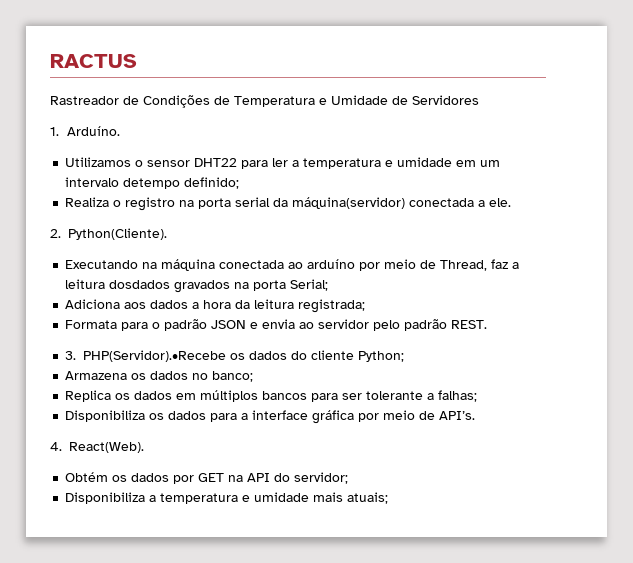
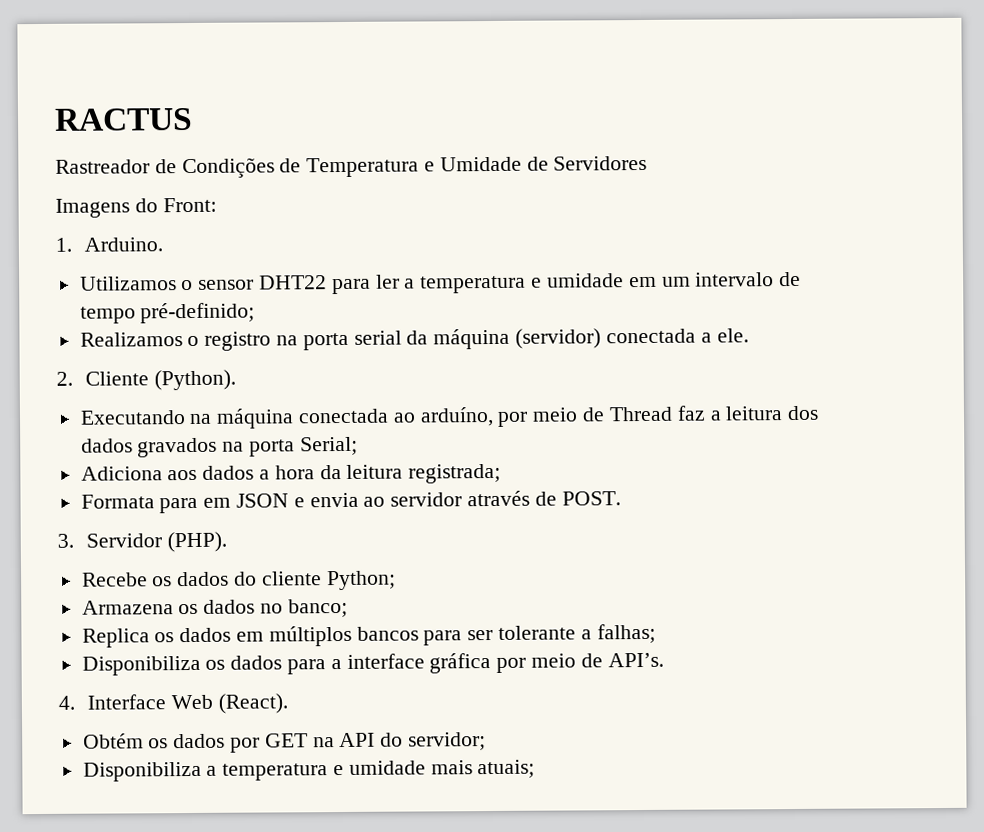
+ Imagens do Front:
- 1. Arduíno.
+ 1. Arduino.
- Utilizamos o sensor DHT22 para ler a temperatura e umidade em um intervalo detempo definido;
- Realiza o registro na porta serial da máquina(servidor) conectada a ele.
+ Utilizamos o sensor DHT22 para ler a temperatura e umidade em um intervalo de tempo pré-definido;
+ Realizamos o registro na porta serial da máquina (servidor) conectada a ele.
- 2. Python(Cliente).
+ 2. Cliente (Python).
- Executando na máquina conectada ao arduíno por meio de Thread, faz a leitura dosdados gravados na porta Serial;
+ Executando na máquina conectada ao arduíno, por meio de Thread faz a leitura dos dados gravados na porta Serial;
- Formata para o padrão JSON e envia ao servidor pelo padrão REST.
- 3. PHP(Servidor).•Recebe os dados do cliente Python;
+ Formata para em JSON e envia ao servidor através de POST.
+ 3. Servidor (PHP).
+ Recebe os dados do cliente Python;
- 4. React(Web).
+ 4. Interface Web (React).

